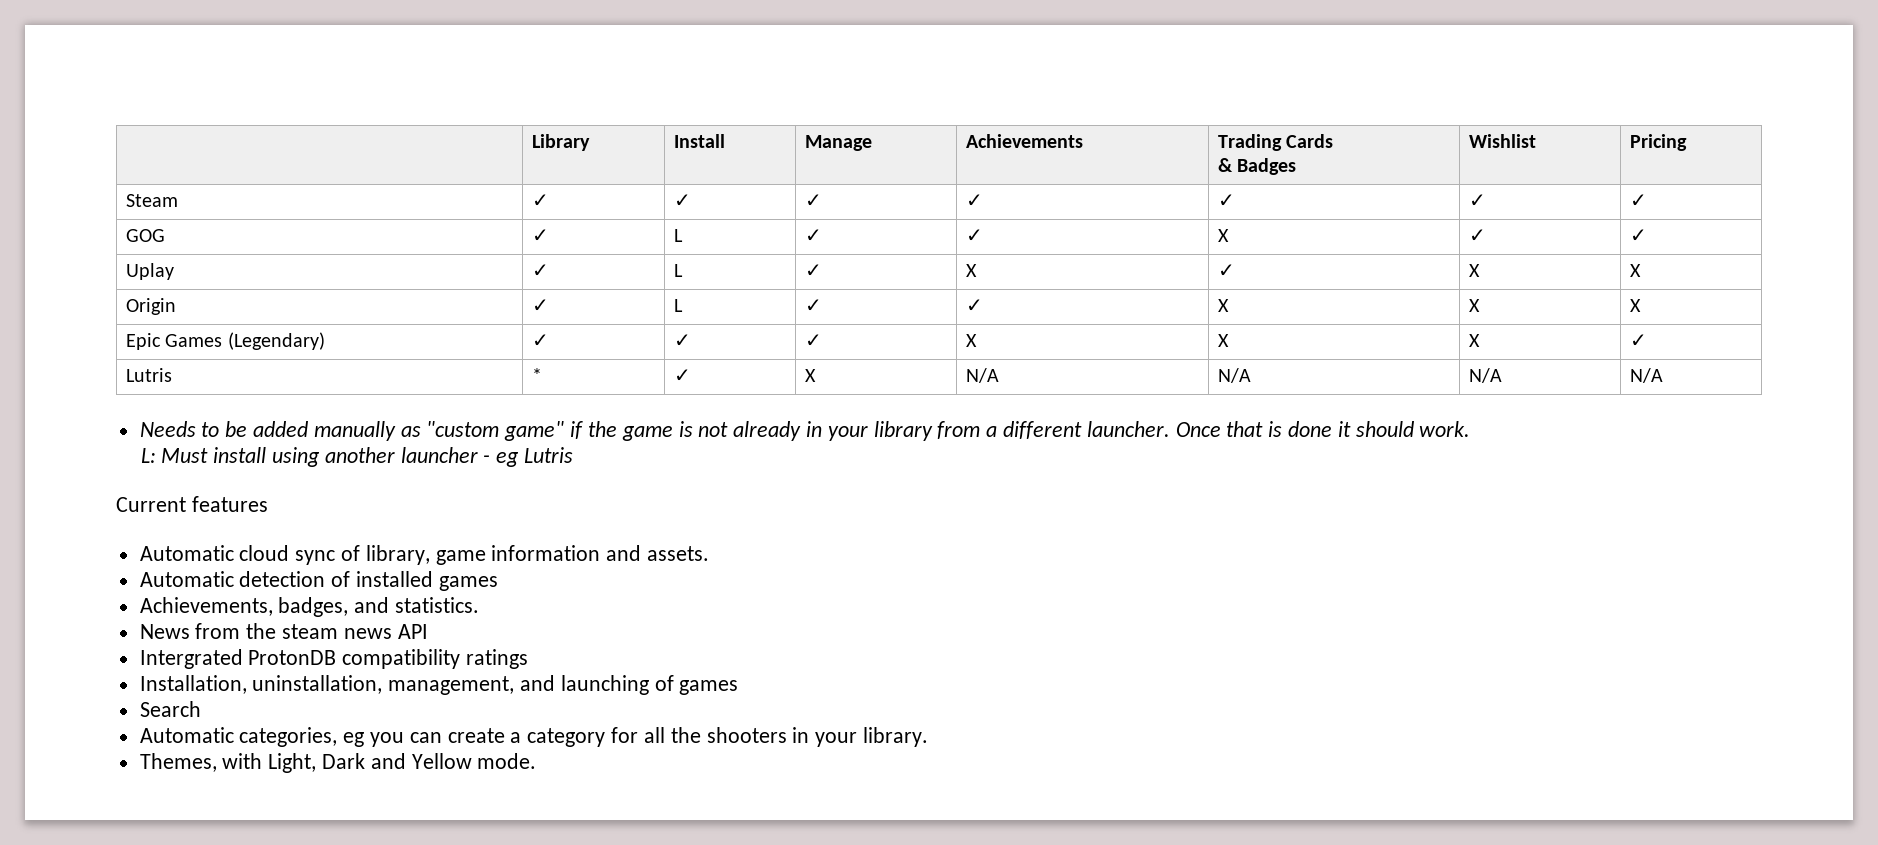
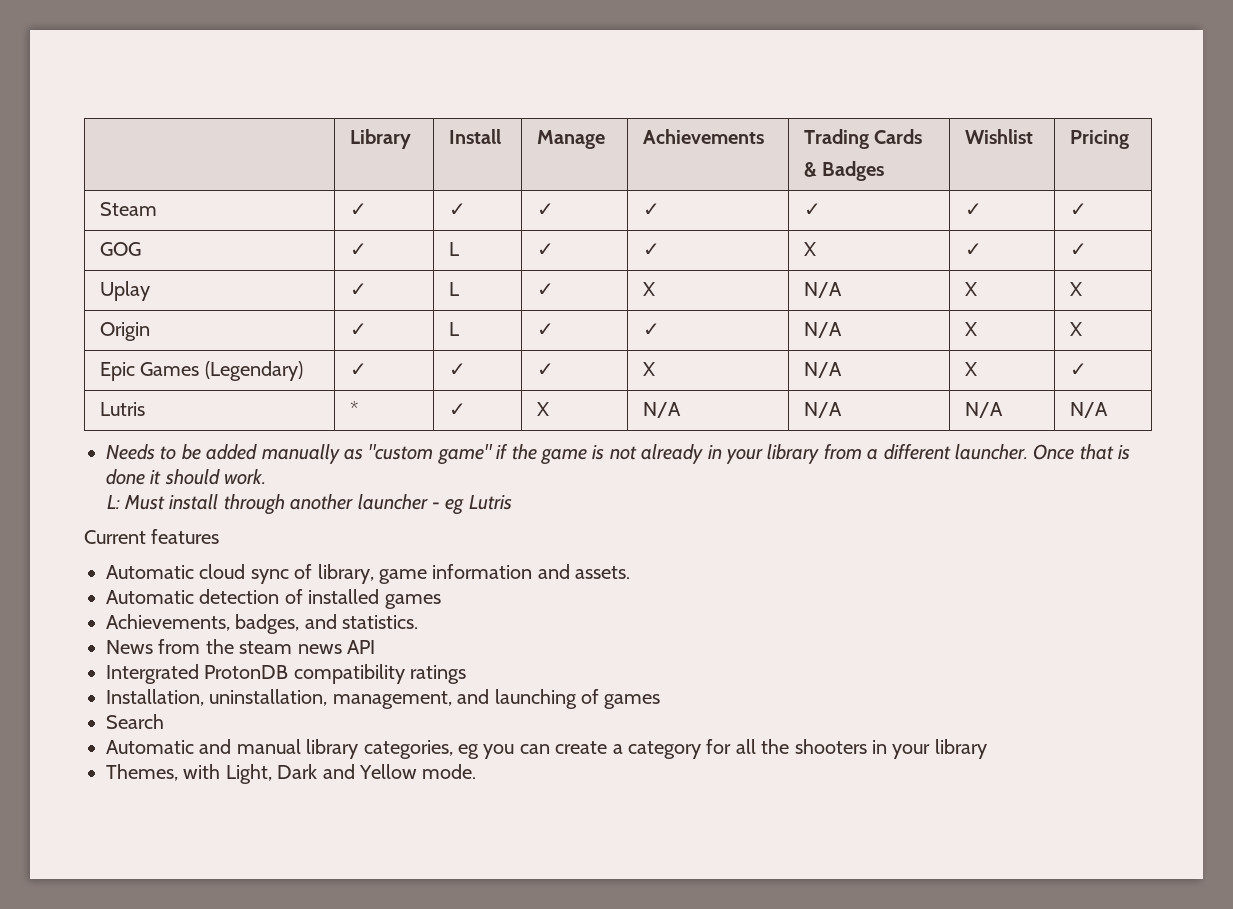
- Uplay | ✓ | L | ✓ | X | ✓ | X | X
+ Uplay | ✓ | L | ✓ | X | N/A | X | X
- Origin | ✓ | L | ✓ | ✓ | X | X | X
+ Origin | ✓ | L | ✓ | ✓ | N/A | X | X
- Epic Games (Legendary) | ✓ | ✓ | ✓ | X | X | X | ✓
+ Epic Games (Legendary) | ✓ | ✓ | ✓ | X | N/A | X | ✓
- L: Must install using another launcher - eg Lutris
+ L: Must install through another launcher - eg Lutris
- Automatic categories, eg you can create a category for all the shooters in your library.
+ Automatic and manual library categories, eg you can create a category for all the shooters in your library

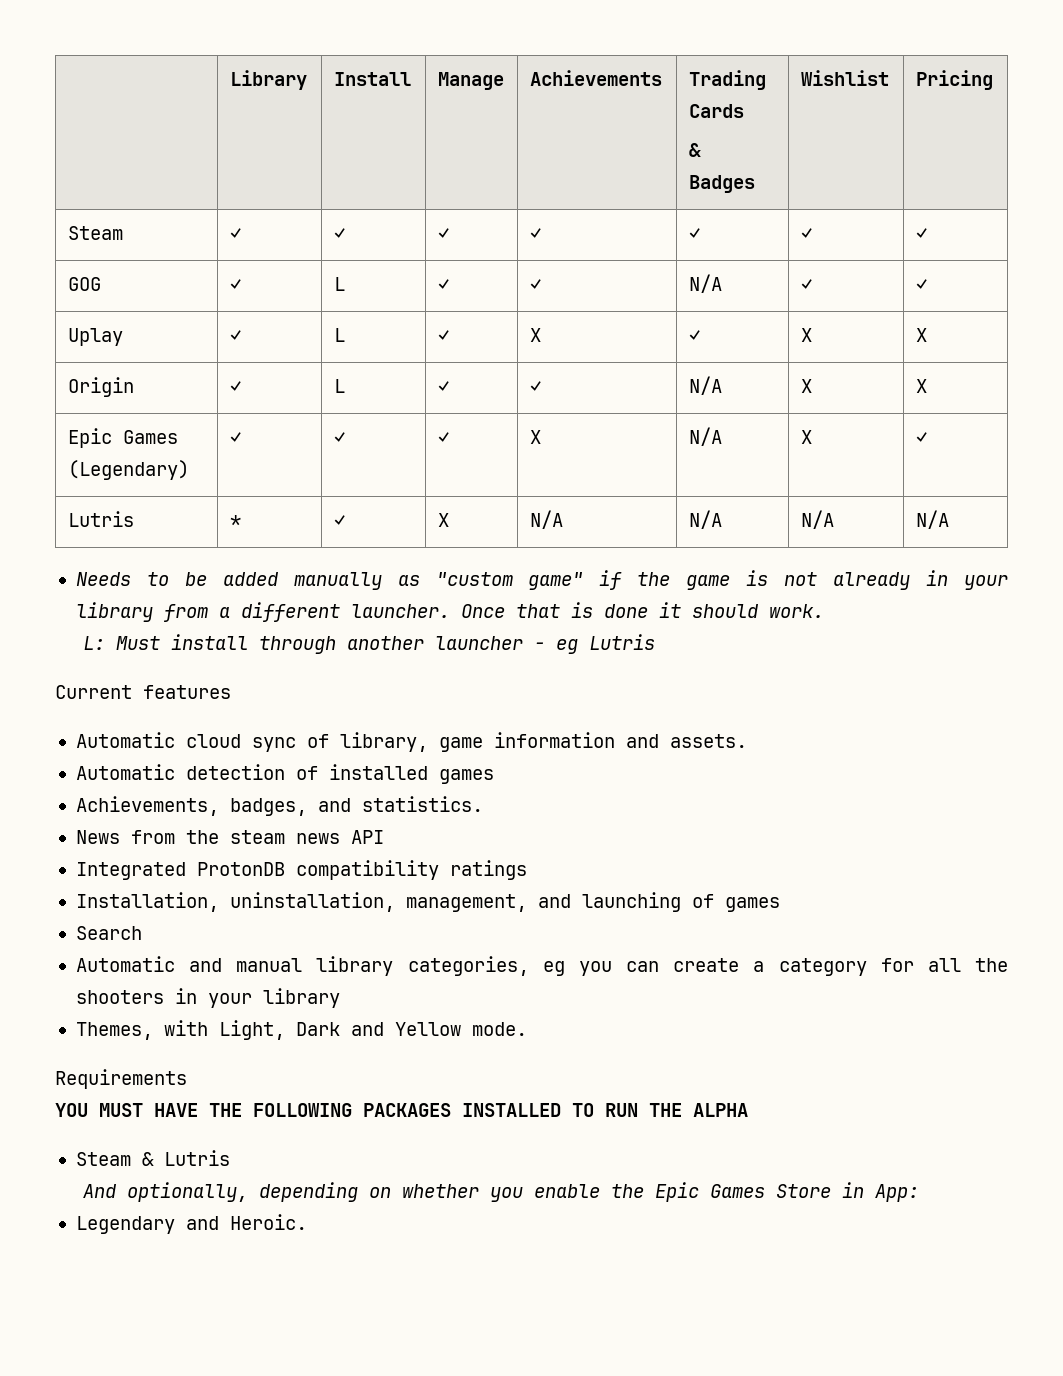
- GOG | ✓ | L | ✓ | ✓ | X | ✓ | ✓
+ GOG | ✓ | L | ✓ | ✓ | N/A | ✓ | ✓
- Uplay | ✓ | L | ✓ | X | N/A | X | X
+ Uplay | ✓ | L | ✓ | X | ✓ | X | X
- Intergrated ProtonDB compatibility ratings
+ Integrated ProtonDB compatibility ratings
+ Requirements
+ YOU MUST HAVE THE FOLLOWING PACKAGES INSTALLED TO RUN THE ALPHA
+ Steam & Lutris
+ And optionally, depending on whether you enable the Epic Games Store in App:
+ Legendary and Heroic.

